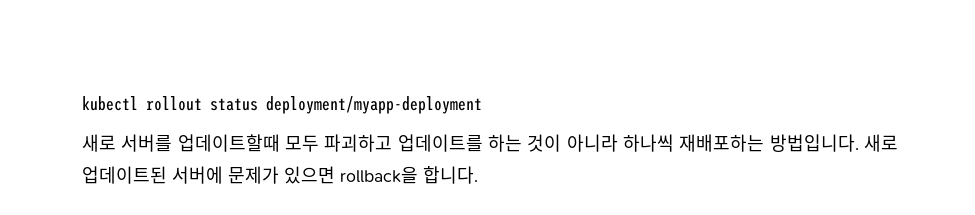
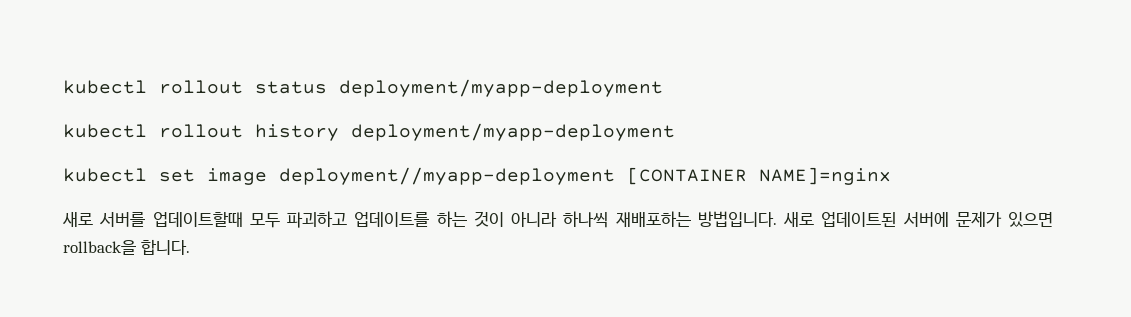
+ kubectl rollout history deployment/myapp-deployment
+ kubectl set image deployment//myapp-deployment [CONTAINER NAME]=nginx

